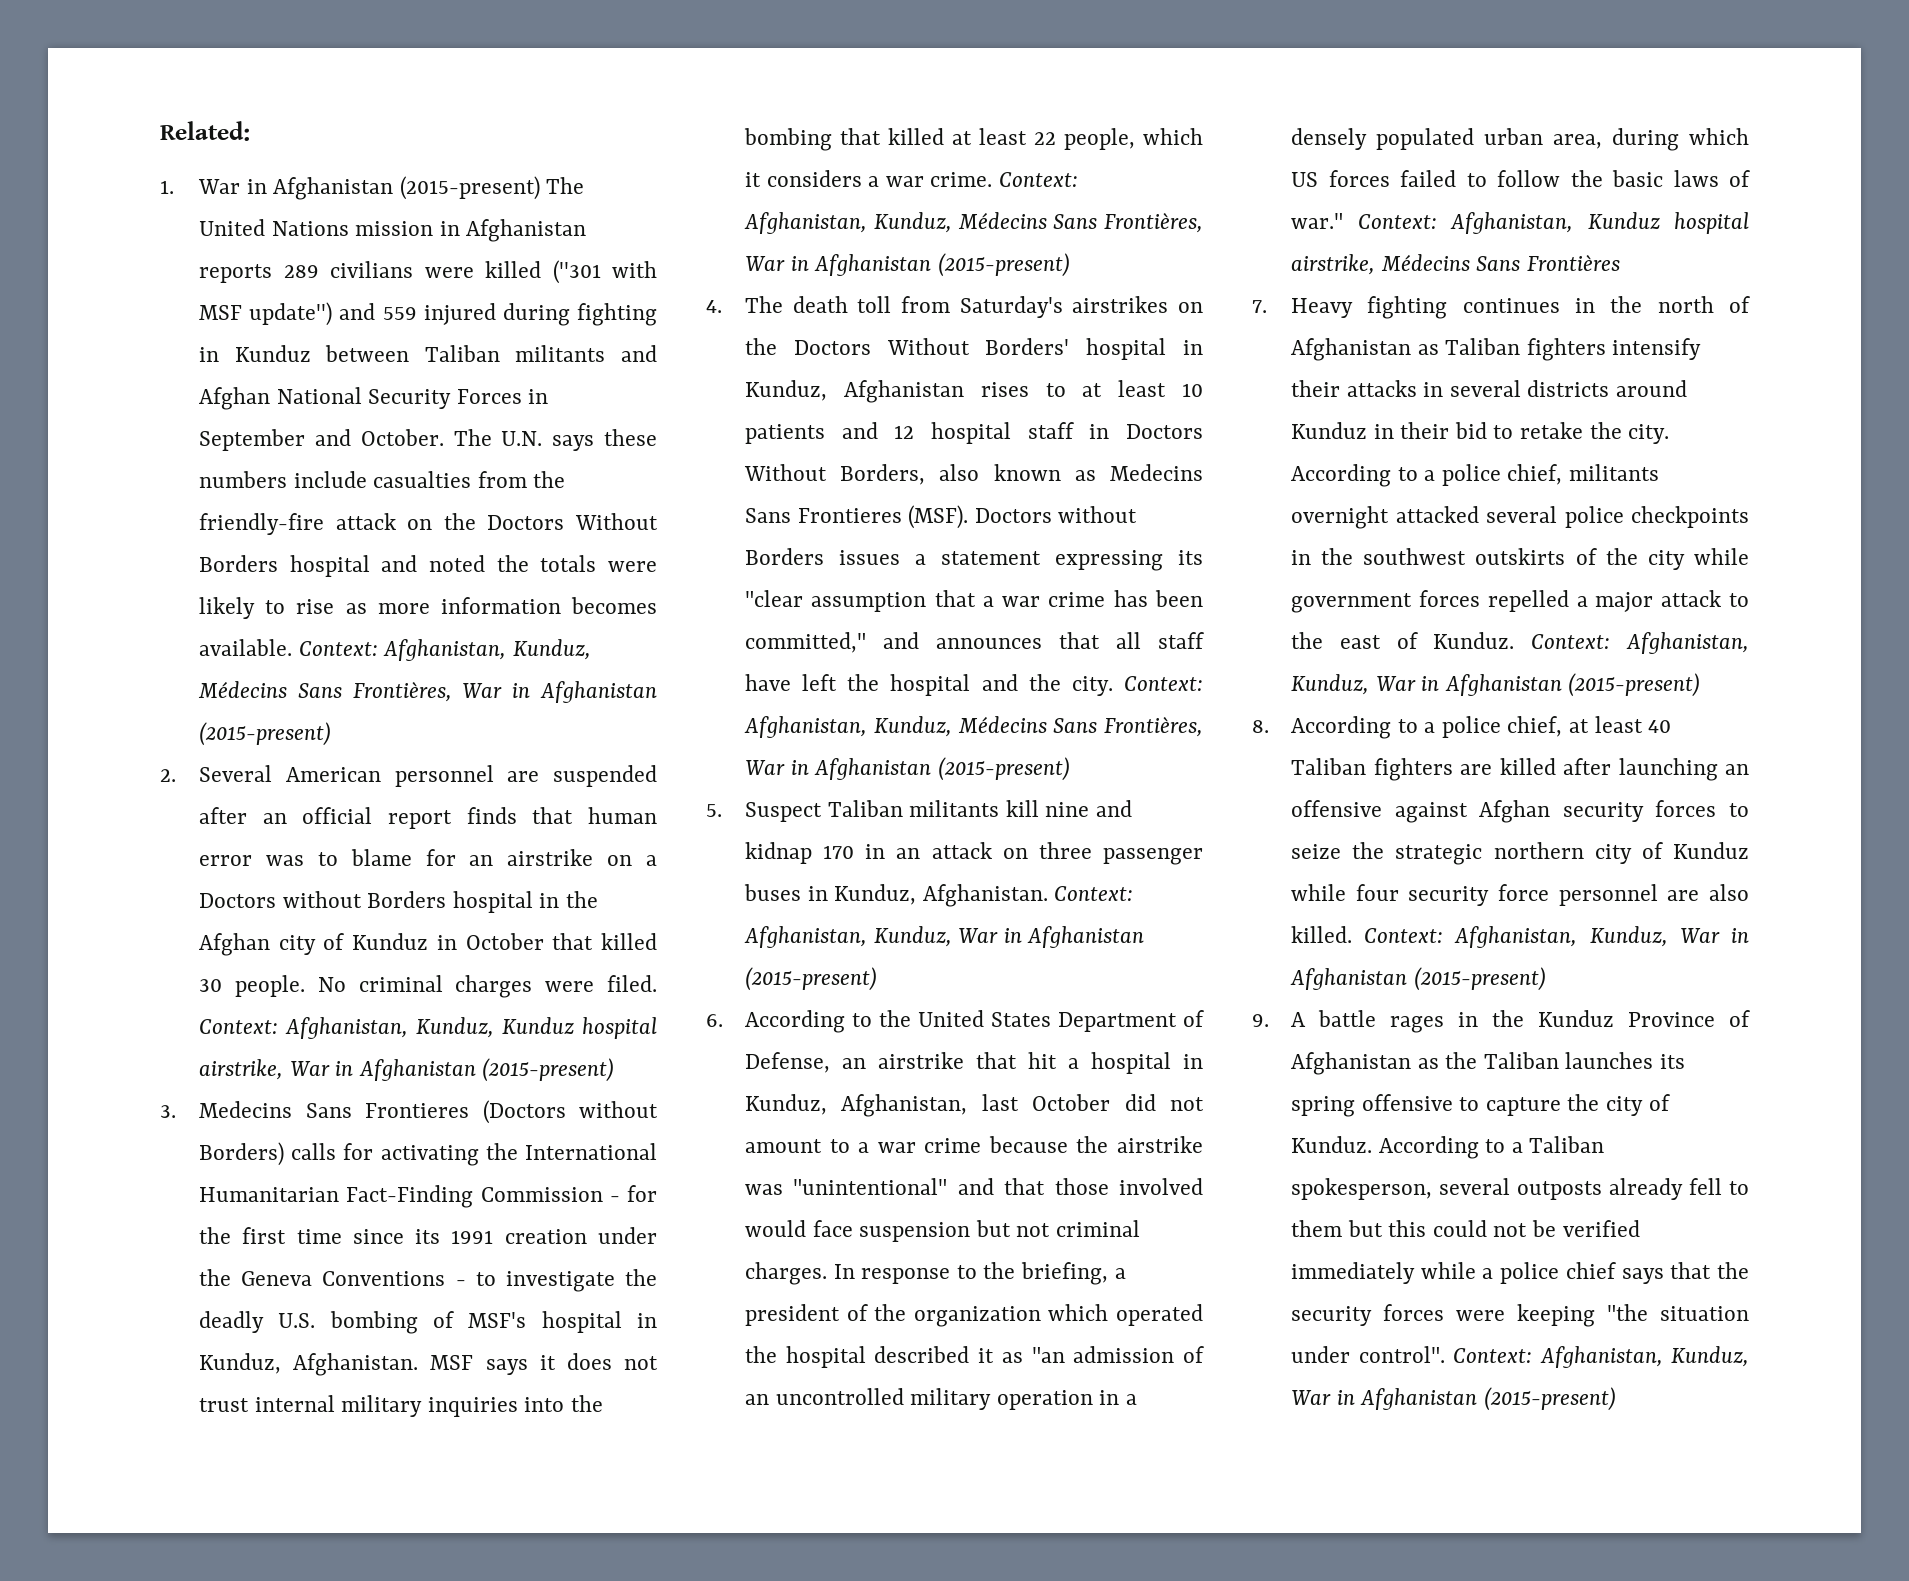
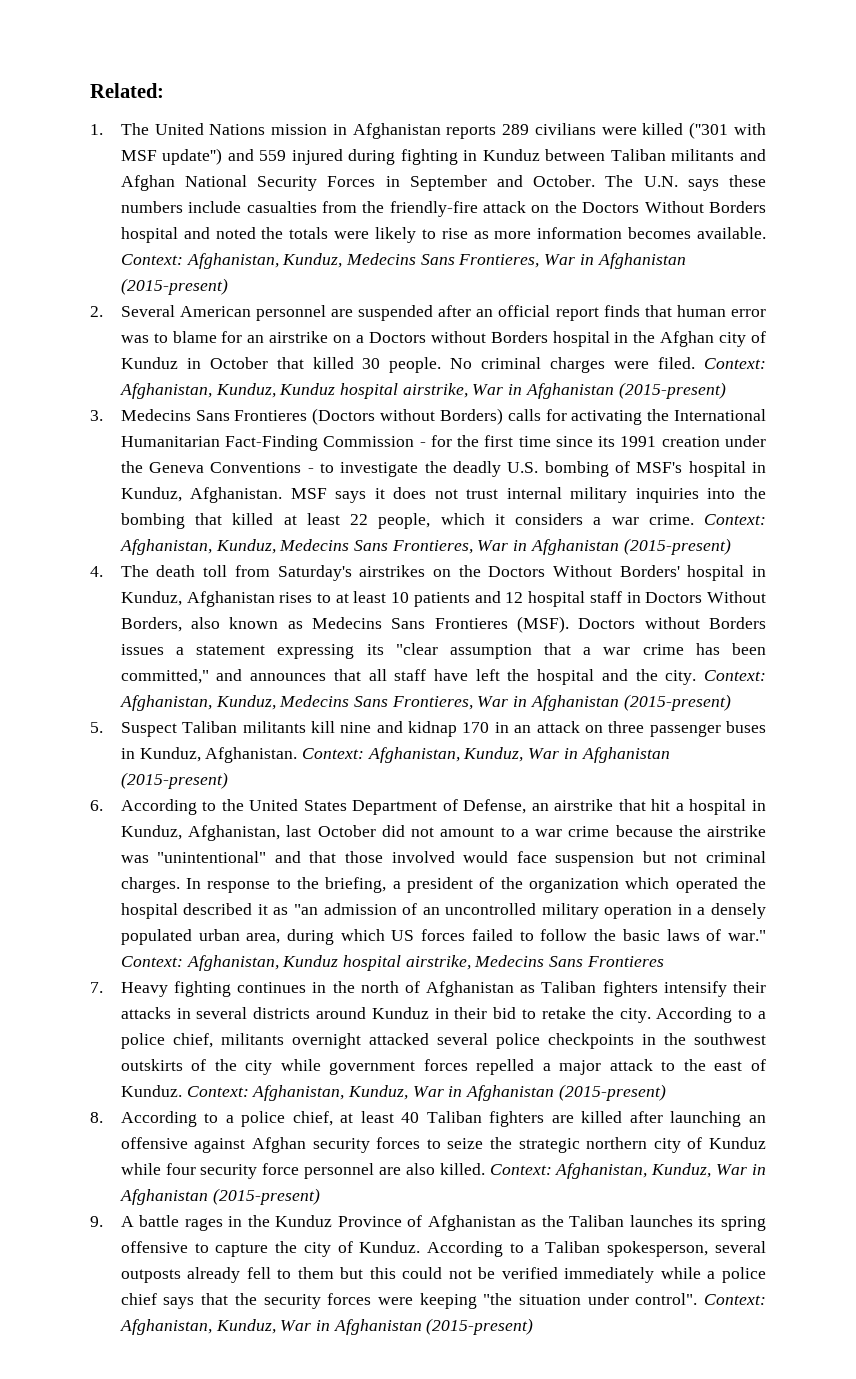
- 1. War in Afghanistan (2015-present) The United Nations mission in Afghanistan reports 289 civilians were killed (''301 with MSF update'') and 559 injured during fighting in Kunduz between Taliban militants and Afghan National Security Forces in September and October.
+ 1. The United Nations mission in Afghanistan reports 289 civilians were killed (''301 with MSF update'') and 559 injured during fighting in Kunduz between Taliban militants and Afghan National Security Forces in September and October.
- The U.N. says these numbers include casualties from the friendly-fire attack on the Doctors Without Borders hospital and noted the totals were likely to rise as more information becomes available. Context: Afghanistan, Kunduz, Médecins Sans Frontières, War in Afghanistan (2015-present)
+ The U.N. says these numbers include casualties from the friendly-fire attack on the Doctors Without Borders hospital and noted the totals were likely to rise as more information becomes available. Context: Afghanistan, Kunduz, Medecins Sans Frontieres, War in Afghanistan (2015-present)
- MSF says it does not trust internal military inquiries into the bombing that killed at least 22 people, which it considers a war crime. Context: Afghanistan, Kunduz, Médecins Sans Frontières, War in Afghanistan (2015-present)
+ MSF says it does not trust internal military inquiries into the bombing that killed at least 22 people, which it considers a war crime. Context: Afghanistan, Kunduz, Medecins Sans Frontieres, War in Afghanistan (2015-present)
- Doctors without Borders issues a statement expressing its "clear assumption that a war crime has been committed," and announces that all staff have left the hospital and the city. Context: Afghanistan, Kunduz, Médecins Sans Frontières, War in Afghanistan (2015-present)
+ Doctors without Borders issues a statement expressing its "clear assumption that a war crime has been committed," and announces that all staff have left the hospital and the city. Context: Afghanistan, Kunduz, Medecins Sans Frontieres, War in Afghanistan (2015-present)
- Context: Afghanistan, Kunduz hospital airstrike, Médecins Sans Frontières
+ Context: Afghanistan, Kunduz hospital airstrike, Medecins Sans Frontieres

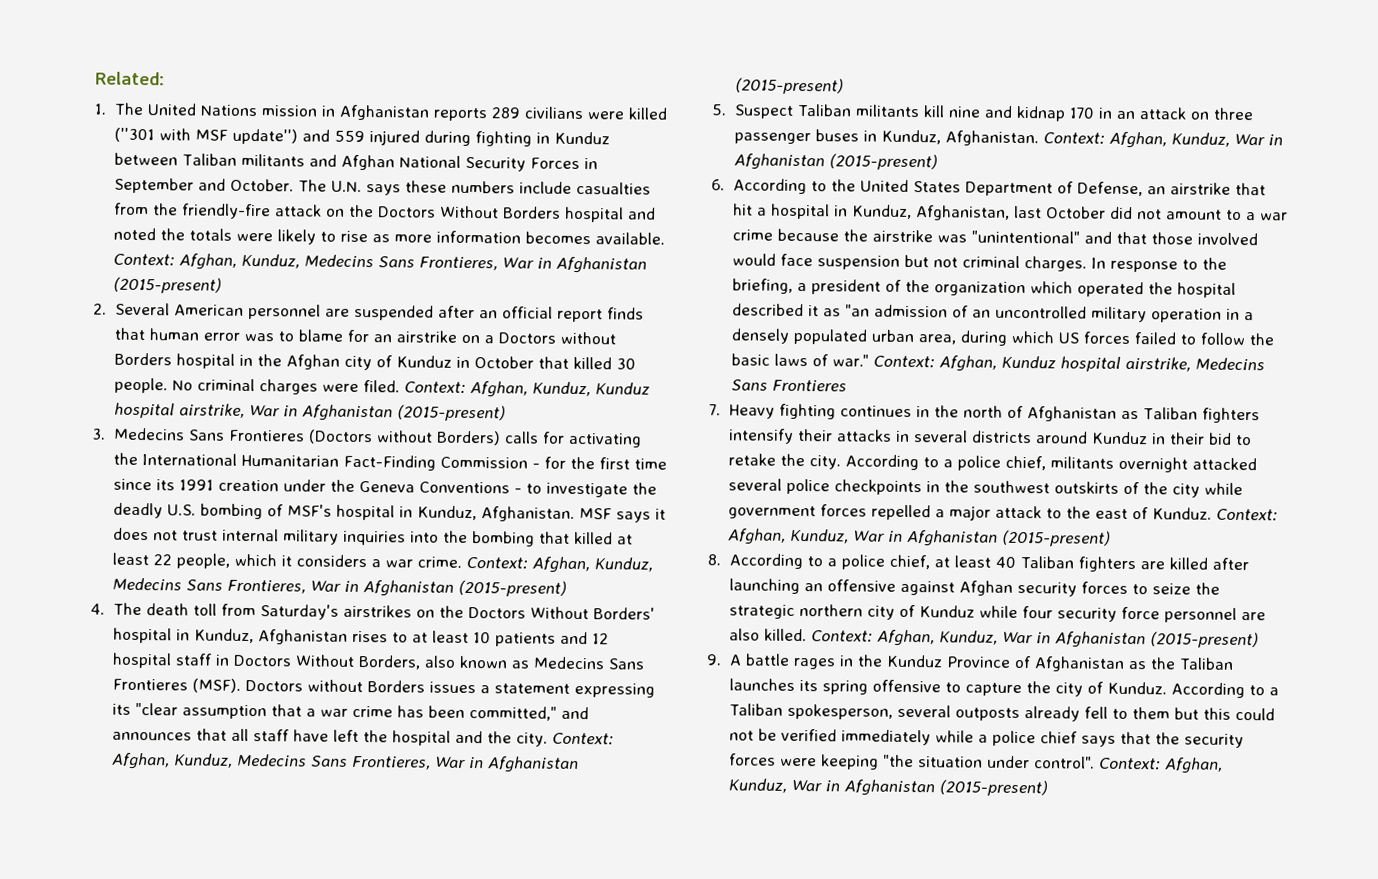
- The U.N. says these numbers include casualties from the friendly-fire attack on the Doctors Without Borders hospital and noted the totals were likely to rise as more information becomes available. Context: Afghanistan, Kunduz, Medecins Sans Frontieres, War in Afghanistan (2015-present)
+ The U.N. says these numbers include casualties from the friendly-fire attack on the Doctors Without Borders hospital and noted the totals were likely to rise as more information becomes available. Context: Afghan, Kunduz, Medecins Sans Frontieres, War in Afghanistan (2015-present)
- Context: Afghanistan, Kunduz, Kunduz hospital airstrike, War in Afghanistan (2015-present)
+ Context: Afghan, Kunduz, Kunduz hospital airstrike, War in Afghanistan (2015-present)
- MSF says it does not trust internal military inquiries into the bombing that killed at least 22 people, which it considers a war crime. Context: Afghanistan, Kunduz, Medecins Sans Frontieres, War in Afghanistan (2015-present)
+ MSF says it does not trust internal military inquiries into the bombing that killed at least 22 people, which it considers a war crime. Context: Afghan, Kunduz, Medecins Sans Frontieres, War in Afghanistan (2015-present)
- Doctors without Borders issues a statement expressing its "clear assumption that a war crime has been committed," and announces that all staff have left the hospital and the city. Context: Afghanistan, Kunduz, Medecins Sans Frontieres, War in Afghanistan (2015-present)
+ Doctors without Borders issues a statement expressing its "clear assumption that a war crime has been committed," and announces that all staff have left the hospital and the city. Context: Afghan, Kunduz, Medecins Sans Frontieres, War in Afghanistan (2015-present)
- 5. Suspect Taliban militants kill nine and kidnap 170 in an attack on three passenger buses in Kunduz, Afghanistan. Context: Afghanistan, Kunduz, War in Afghanistan (2015-present)
+ 5. Suspect Taliban militants kill nine and kidnap 170 in an attack on three passenger buses in Kunduz, Afghanistan. Context: Afghan, Kunduz, War in Afghanistan (2015-present)
- Context: Afghanistan, Kunduz hospital airstrike, Medecins Sans Frontieres
+ Context: Afghan, Kunduz hospital airstrike, Medecins Sans Frontieres
- According to a police chief, militants overnight attacked several police checkpoints in the southwest outskirts of the city while government forces repelled a major attack to the east of Kunduz. Context: Afghanistan, Kunduz, War in Afghanistan (2015-present)
+ According to a police chief, militants overnight attacked several police checkpoints in the southwest outskirts of the city while government forces repelled a major attack to the east of Kunduz. Context: Afghan, Kunduz, War in Afghanistan (2015-present)
- 8. According to a police chief, at least 40 Taliban fighters are killed after launching an offensive against Afghan security forces to seize the strategic northern city of Kunduz while four security force personnel are also killed. Context: Afghanistan, Kunduz, War in Afghanistan (2015-present)
+ 8. According to a police chief, at least 40 Taliban fighters are killed after launching an offensive against Afghan security forces to seize the strategic northern city of Kunduz while four security force personnel are also killed. Context: Afghan, Kunduz, War in Afghanistan (2015-present)
- According to a Taliban spokesperson, several outposts already fell to them but this could not be verified immediately while a police chief says that the security forces were keeping "the situation under control". Context: Afghanistan, Kunduz, War in Afghanistan (2015-present)
+ According to a Taliban spokesperson, several outposts already fell to them but this could not be verified immediately while a police chief says that the security forces were keeping "the situation under control". Context: Afghan, Kunduz, War in Afghanistan (2015-present)

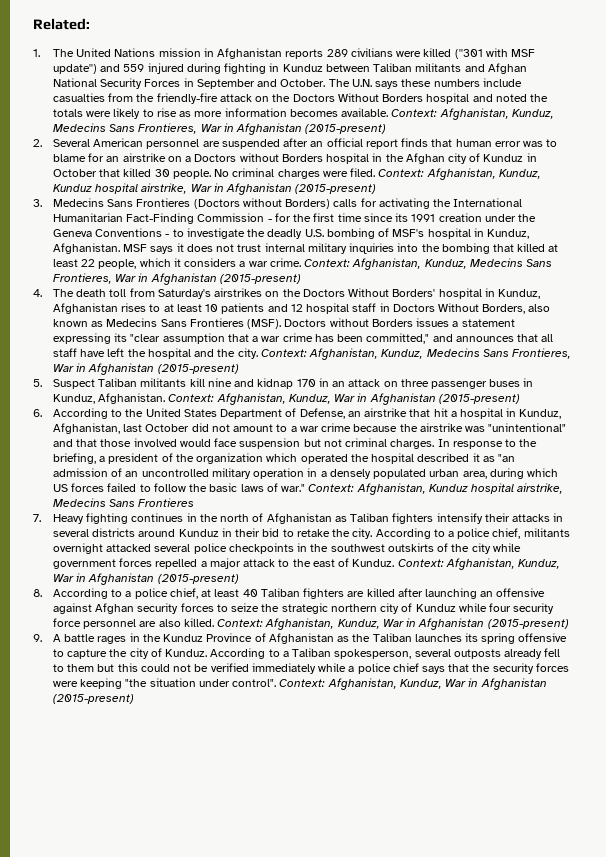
- The U.N. says these numbers include casualties from the friendly-fire attack on the Doctors Without Borders hospital and noted the totals were likely to rise as more information becomes available. Context: Afghan, Kunduz, Medecins Sans Frontieres, War in Afghanistan (2015-present)
+ The U.N. says these numbers include casualties from the friendly-fire attack on the Doctors Without Borders hospital and noted the totals were likely to rise as more information becomes available. Context: Afghanistan, Kunduz, Medecins Sans Frontieres, War in Afghanistan (2015-present)
- Context: Afghan, Kunduz, Kunduz hospital airstrike, War in Afghanistan (2015-present)
+ Context: Afghanistan, Kunduz, Kunduz hospital airstrike, War in Afghanistan (2015-present)
- MSF says it does not trust internal military inquiries into the bombing that killed at least 22 people, which it considers a war crime. Context: Afghan, Kunduz, Medecins Sans Frontieres, War in Afghanistan (2015-present)
+ MSF says it does not trust internal military inquiries into the bombing that killed at least 22 people, which it considers a war crime. Context: Afghanistan, Kunduz, Medecins Sans Frontieres, War in Afghanistan (2015-present)
- Doctors without Borders issues a statement expressing its "clear assumption that a war crime has been committed," and announces that all staff have left the hospital and the city. Context: Afghan, Kunduz, Medecins Sans Frontieres, War in Afghanistan (2015-present)
+ Doctors without Borders issues a statement expressing its "clear assumption that a war crime has been committed," and announces that all staff have left the hospital and the city. Context: Afghanistan, Kunduz, Medecins Sans Frontieres, War in Afghanistan (2015-present)
- 5. Suspect Taliban militants kill nine and kidnap 170 in an attack on three passenger buses in Kunduz, Afghanistan. Context: Afghan, Kunduz, War in Afghanistan (2015-present)
+ 5. Suspect Taliban militants kill nine and kidnap 170 in an attack on three passenger buses in Kunduz, Afghanistan. Context: Afghanistan, Kunduz, War in Afghanistan (2015-present)
- Context: Afghan, Kunduz hospital airstrike, Medecins Sans Frontieres
+ Context: Afghanistan, Kunduz hospital airstrike, Medecins Sans Frontieres
- According to a police chief, militants overnight attacked several police checkpoints in the southwest outskirts of the city while government forces repelled a major attack to the east of Kunduz. Context: Afghan, Kunduz, War in Afghanistan (2015-present)
+ According to a police chief, militants overnight attacked several police checkpoints in the southwest outskirts of the city while government forces repelled a major attack to the east of Kunduz. Context: Afghanistan, Kunduz, War in Afghanistan (2015-present)
- 8. According to a police chief, at least 40 Taliban fighters are killed after launching an offensive against Afghan security forces to seize the strategic northern city of Kunduz while four security force personnel are also killed. Context: Afghan, Kunduz, War in Afghanistan (2015-present)
+ 8. According to a police chief, at least 40 Taliban fighters are killed after launching an offensive against Afghan security forces to seize the strategic northern city of Kunduz while four security force personnel are also killed. Context: Afghanistan, Kunduz, War in Afghanistan (2015-present)
- According to a Taliban spokesperson, several outposts already fell to them but this could not be verified immediately while a police chief says that the security forces were keeping "the situation under control". Context: Afghan, Kunduz, War in Afghanistan (2015-present)
+ According to a Taliban spokesperson, several outposts already fell to them but this could not be verified immediately while a police chief says that the security forces were keeping "the situation under control". Context: Afghanistan, Kunduz, War in Afghanistan (2015-present)

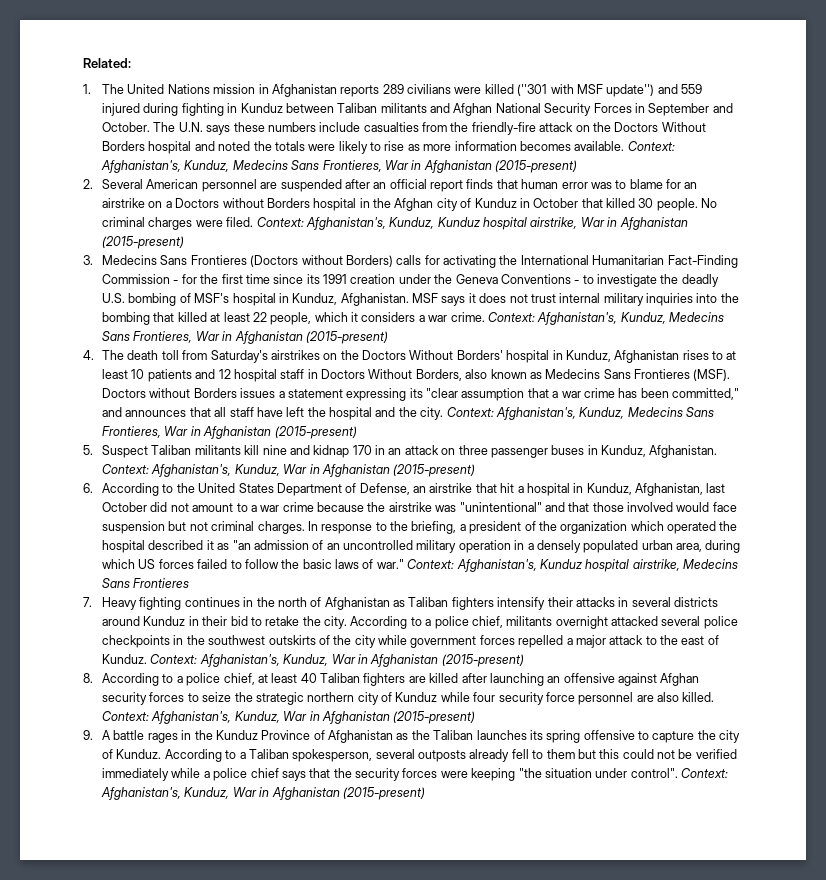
- The U.N. says these numbers include casualties from the friendly-fire attack on the Doctors Without Borders hospital and noted the totals were likely to rise as more information becomes available. Context: Afghanistan, Kunduz, Medecins Sans Frontieres, War in Afghanistan (2015-present)
+ The U.N. says these numbers include casualties from the friendly-fire attack on the Doctors Without Borders hospital and noted the totals were likely to rise as more information becomes available. Context: Afghanistan's, Kunduz, Medecins Sans Frontieres, War in Afghanistan (2015-present)
- Context: Afghanistan, Kunduz, Kunduz hospital airstrike, War in Afghanistan (2015-present)
+ Context: Afghanistan's, Kunduz, Kunduz hospital airstrike, War in Afghanistan (2015-present)
- MSF says it does not trust internal military inquiries into the bombing that killed at least 22 people, which it considers a war crime. Context: Afghanistan, Kunduz, Medecins Sans Frontieres, War in Afghanistan (2015-present)
+ MSF says it does not trust internal military inquiries into the bombing that killed at least 22 people, which it considers a war crime. Context: Afghanistan's, Kunduz, Medecins Sans Frontieres, War in Afghanistan (2015-present)
- Doctors without Borders issues a statement expressing its "clear assumption that a war crime has been committed," and announces that all staff have left the hospital and the city. Context: Afghanistan, Kunduz, Medecins Sans Frontieres, War in Afghanistan (2015-present)
+ Doctors without Borders issues a statement expressing its "clear assumption that a war crime has been committed," and announces that all staff have left the hospital and the city. Context: Afghanistan's, Kunduz, Medecins Sans Frontieres, War in Afghanistan (2015-present)
- 5. Suspect Taliban militants kill nine and kidnap 170 in an attack on three passenger buses in Kunduz, Afghanistan. Context: Afghanistan, Kunduz, War in Afghanistan (2015-present)
+ 5. Suspect Taliban militants kill nine and kidnap 170 in an attack on three passenger buses in Kunduz, Afghanistan. Context: Afghanistan's, Kunduz, War in Afghanistan (2015-present)
- Context: Afghanistan, Kunduz hospital airstrike, Medecins Sans Frontieres
+ Context: Afghanistan's, Kunduz hospital airstrike, Medecins Sans Frontieres
- According to a police chief, militants overnight attacked several police checkpoints in the southwest outskirts of the city while government forces repelled a major attack to the east of Kunduz. Context: Afghanistan, Kunduz, War in Afghanistan (2015-present)
+ According to a police chief, militants overnight attacked several police checkpoints in the southwest outskirts of the city while government forces repelled a major attack to the east of Kunduz. Context: Afghanistan's, Kunduz, War in Afghanistan (2015-present)
- 8. According to a police chief, at least 40 Taliban fighters are killed after launching an offensive against Afghan security forces to seize the strategic northern city of Kunduz while four security force personnel are also killed. Context: Afghanistan, Kunduz, War in Afghanistan (2015-present)
+ 8. According to a police chief, at least 40 Taliban fighters are killed after launching an offensive against Afghan security forces to seize the strategic northern city of Kunduz while four security force personnel are also killed. Context: Afghanistan's, Kunduz, War in Afghanistan (2015-present)
- According to a Taliban spokesperson, several outposts already fell to them but this could not be verified immediately while a police chief says that the security forces were keeping "the situation under control". Context: Afghanistan, Kunduz, War in Afghanistan (2015-present)
+ According to a Taliban spokesperson, several outposts already fell to them but this could not be verified immediately while a police chief says that the security forces were keeping "the situation under control". Context: Afghanistan's, Kunduz, War in Afghanistan (2015-present)

